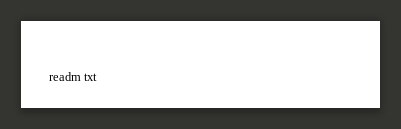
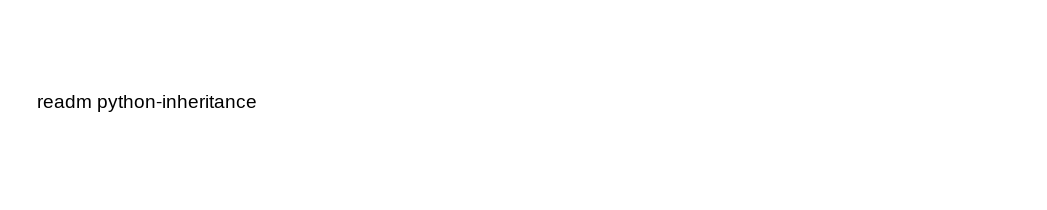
- readm txt
+ readm python-inheritance

